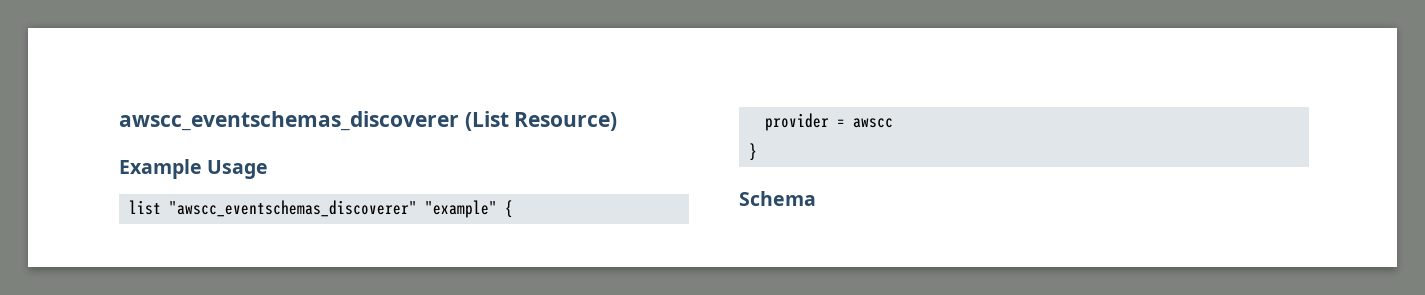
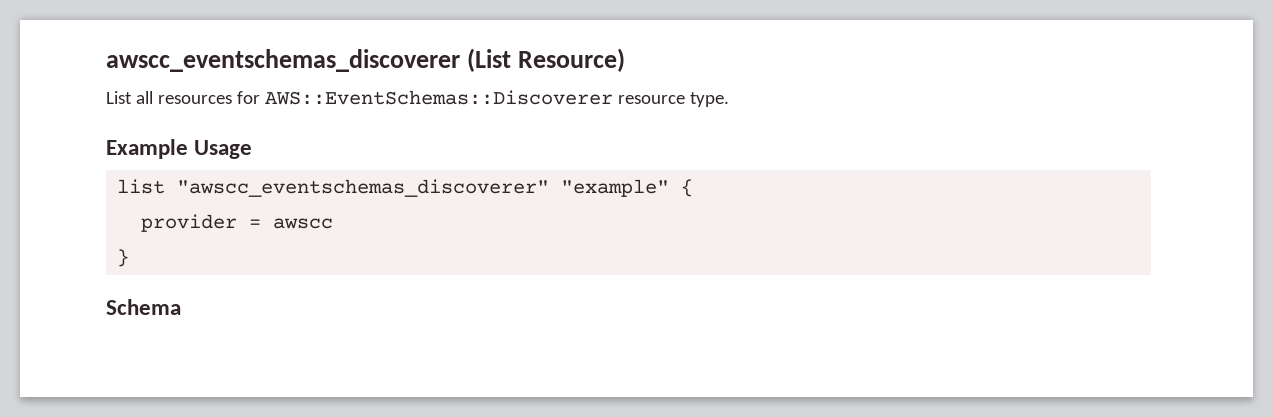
+ List all resources for AWS::EventSchemas::Discoverer resource type.

